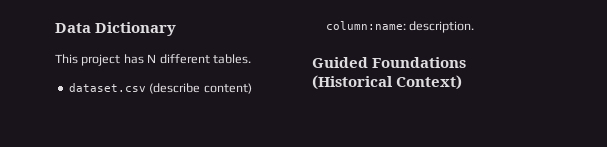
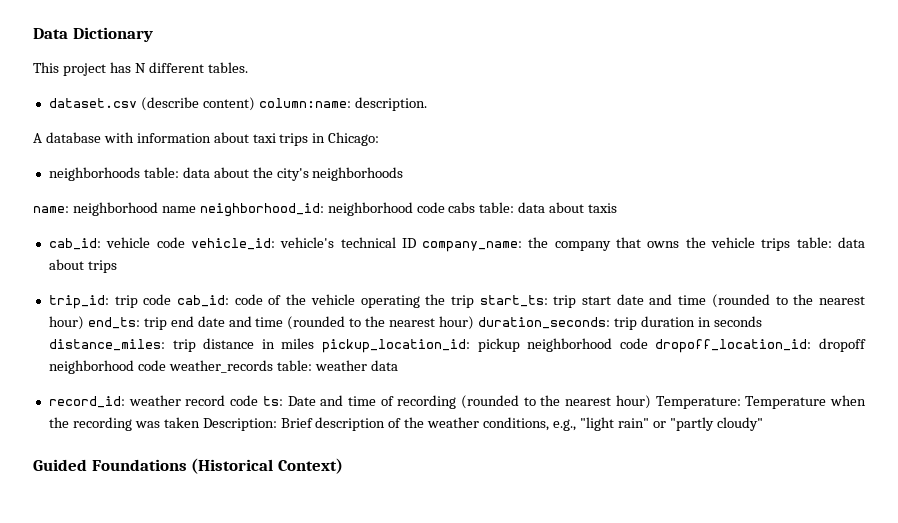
+ A database with information about taxi trips in Chicago:
+ neighborhoods table: data about the city's neighborhoods
+ name: neighborhood name neighborhood_id: neighborhood code cabs table: data about taxis
+ cab_id: vehicle code vehicle_id: vehicle's technical ID company_name: the company that owns the vehicle trips table: data about trips
+ trip_id: trip code cab_id: code of the vehicle operating the trip start_ts: trip start date and time (rounded to the nearest hour) end_ts: trip end date and time (rounded to the nearest hour) duration_seconds: trip duration in seconds distance_miles: trip distance in miles pickup_location_id: pickup neighborhood code dropoff_location_id: dropoff neighborhood code weather_records table: weather data
+ record_id: weather record code ts: Date and time of recording (rounded to the nearest hour) Temperature: Temperature when the recording was taken Description: Brief description of the weather conditions, e.g., "light rain" or "partly cloudy"

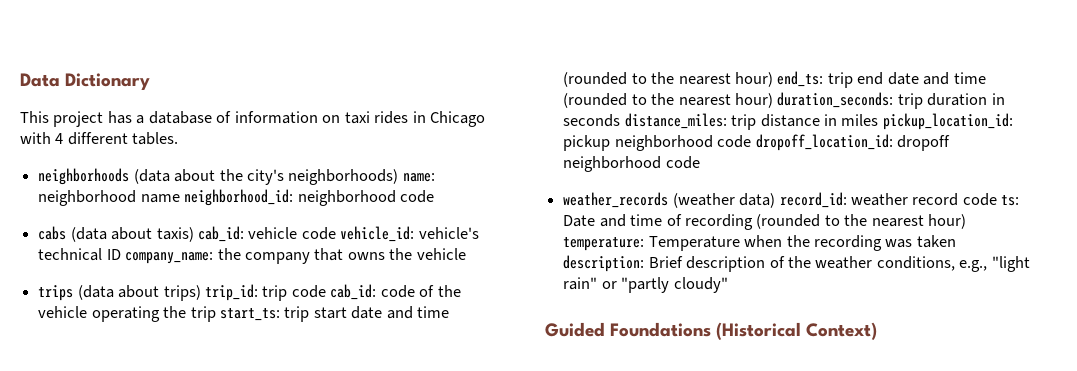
- This project has N different tables.
- dataset.csv (describe content) column:name: description.
- A database with information about taxi trips in Chicago:
- neighborhoods table: data about the city's neighborhoods
- name:
+ This project has a database of information on taxi rides in Chicago with 4 different tables.
+ neighborhoods (data about the city's neighborhoods) name:
- neighborhood name neighborhood_id: neighborhood code cabs table: data about taxis
- cab_id:
+ neighborhood name neighborhood_id: neighborhood code
+ cabs (data about taxis) cab_id:
- the company that owns the vehicle trips table: data about trips
- trip_id:
+ the company that owns the vehicle
+ trips (data about trips) trip_id:
- dropoff neighborhood code weather_records table: weather data
- record_id:
+ dropoff neighborhood code
+ weather_records (weather data) record_id:
- Date and time of recording (rounded to the nearest hour) Temperature:
+ Date and time of recording (rounded to the nearest hour) temperature:
- Temperature when the recording was taken Description:
+ Temperature when the recording was taken description:

